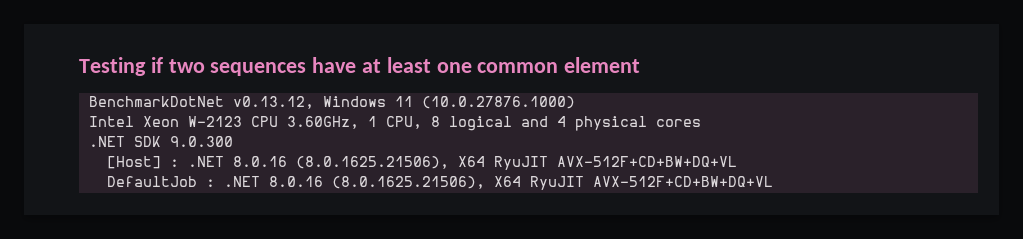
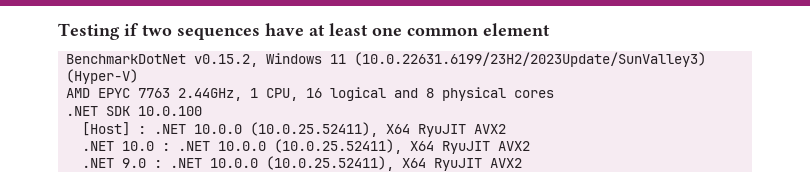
- BenchmarkDotNet v0.13.12, Windows 11 (10.0.27876.1000)
- Intel Xeon W-2123 CPU 3.60GHz, 1 CPU, 8 logical and 4 physical cores
+ BenchmarkDotNet v0.15.2, Windows 11 (10.0.22631.6199/23H2/2023Update/SunValley3) (Hyper-V)
+ AMD EPYC 7763 2.44GHz, 1 CPU, 16 logical and 8 physical cores
- .NET SDK 9.0.300
+ .NET SDK 10.0.100
- [Host] : .NET 8.0.16 (8.0.1625.21506), X64 RyuJIT AVX-512F+CD+BW+DQ+VL
- DefaultJob : .NET 8.0.16 (8.0.1625.21506), X64 RyuJIT AVX-512F+CD+BW+DQ+VL
+ [Host] : .NET 10.0.0 (10.0.25.52411), X64 RyuJIT AVX2
+ .NET 10.0 : .NET 10.0.0 (10.0.25.52411), X64 RyuJIT AVX2
+ .NET 9.0 : .NET 10.0.0 (10.0.25.52411), X64 RyuJIT AVX2

